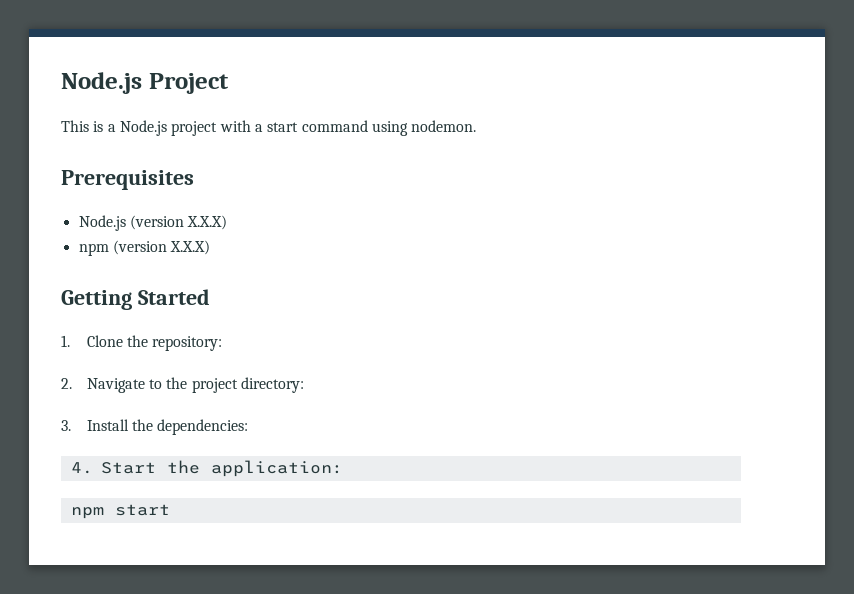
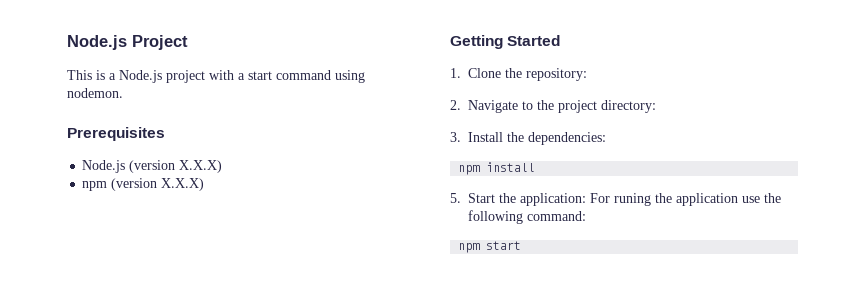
- 4. Start the application:
+ npm install
+ 5. Start the application: For runing the application use the following command:

